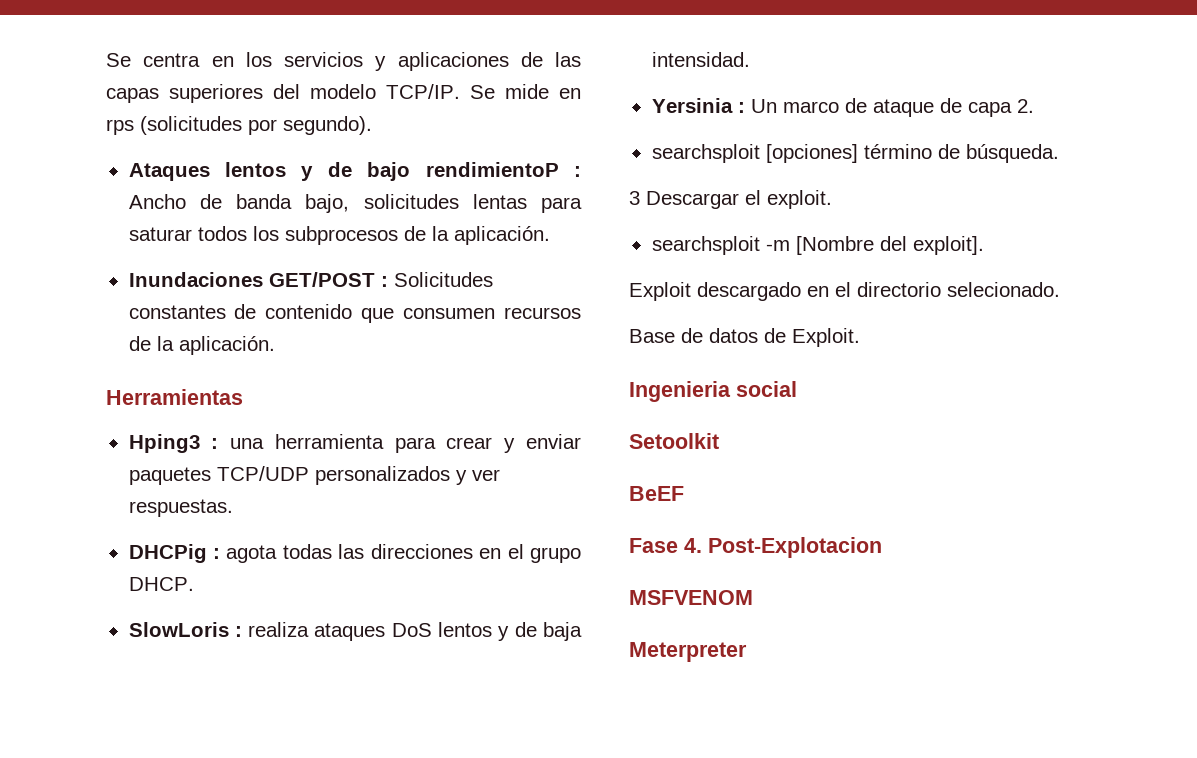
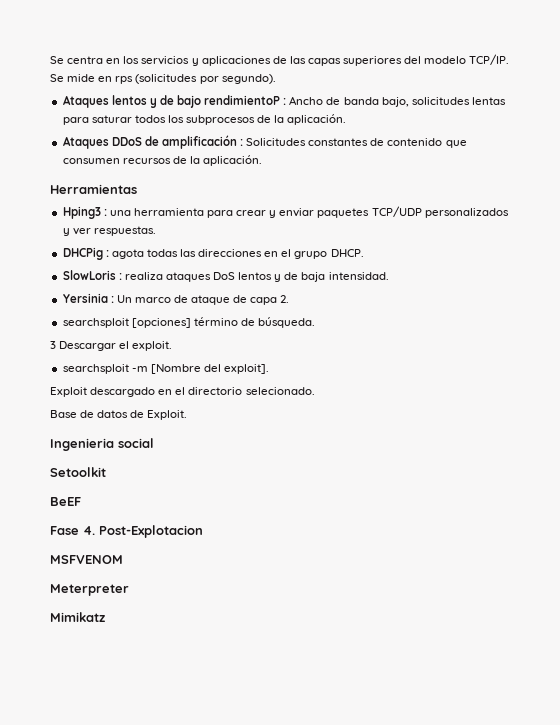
- Inundaciones GET/POST : Solicitudes constantes de contenido que consumen recursos de la aplicación.
+ Ataques DDoS de amplificación : Solicitudes constantes de contenido que consumen recursos de la aplicación.
+ Mimikatz

